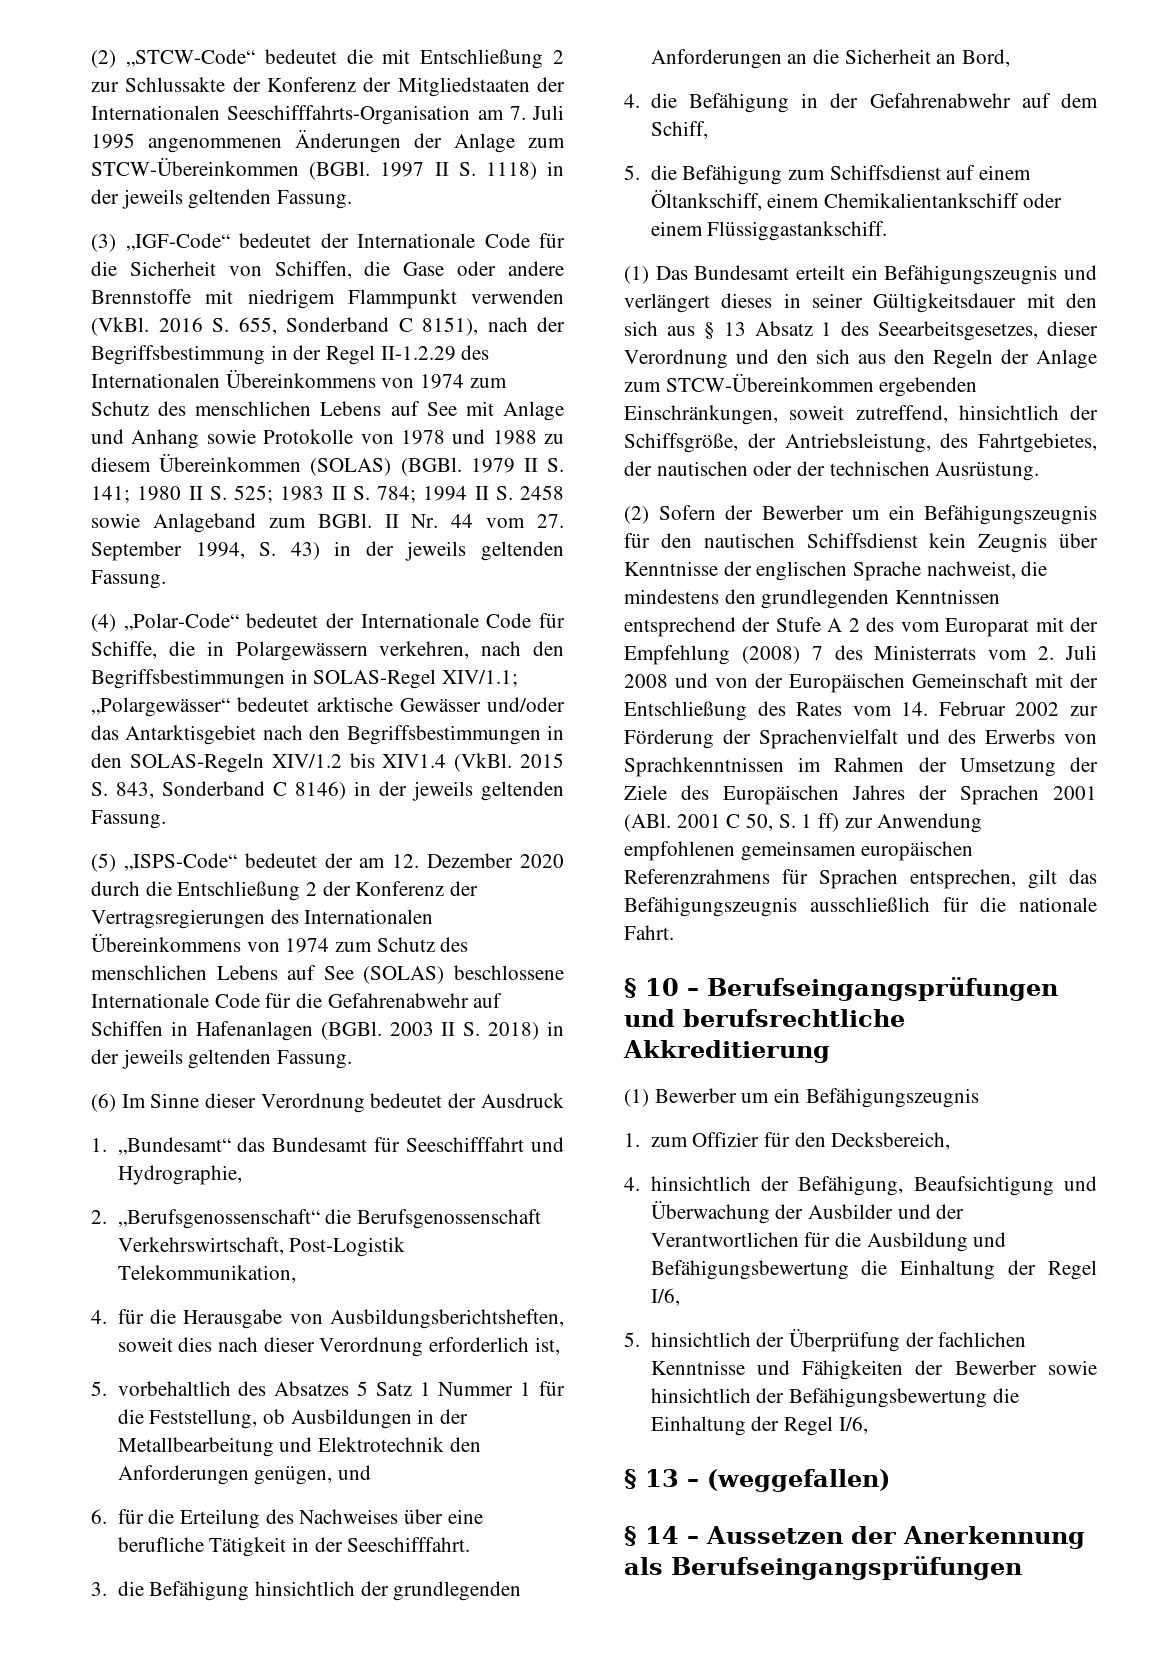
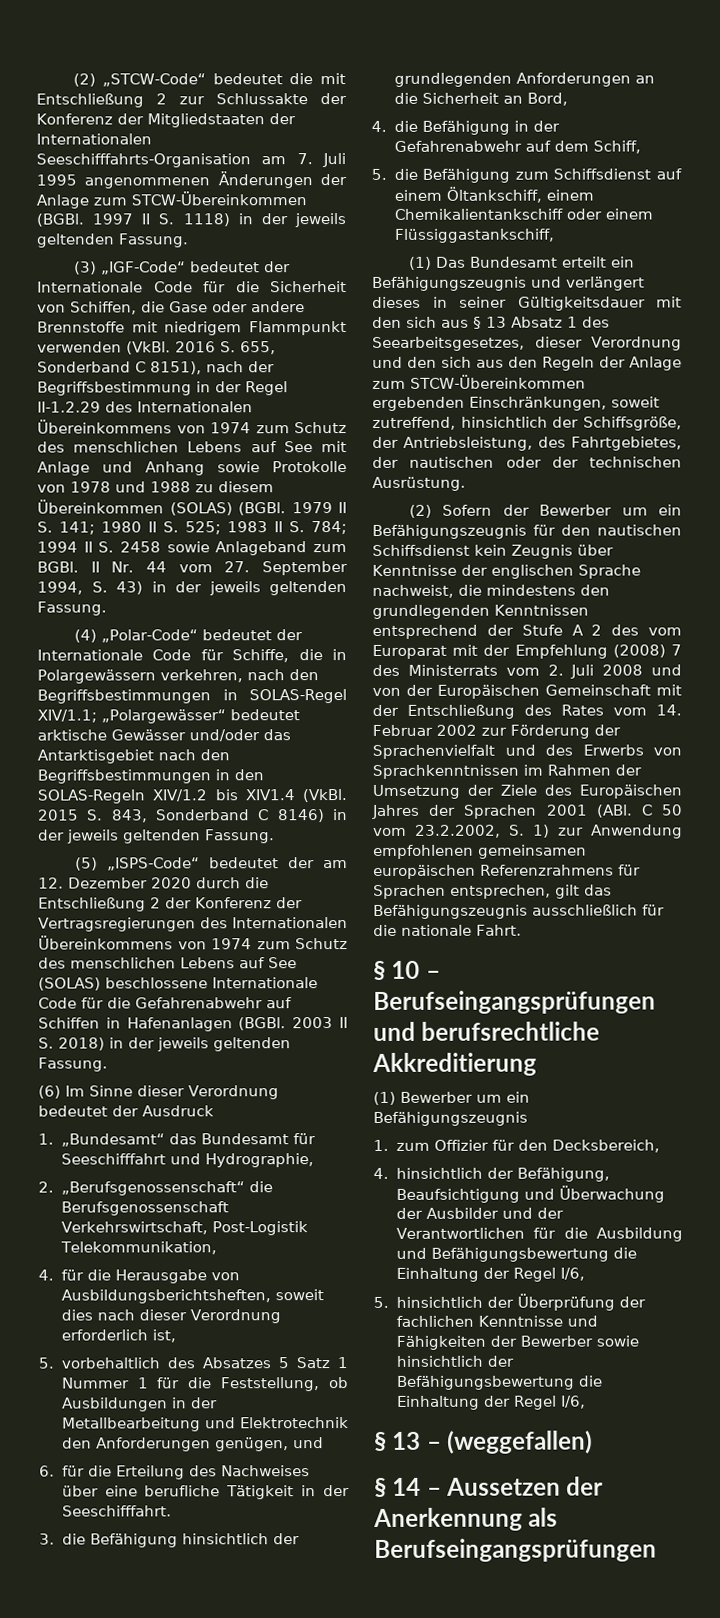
- 5. die Befähigung zum Schiffsdienst auf einem Öltankschiff, einem Chemikalientankschiff oder einem Flüssiggastankschiff.
+ 5. die Befähigung zum Schiffsdienst auf einem Öltankschiff, einem Chemikalientankschiff oder einem Flüssiggastankschiff,
- (2) Sofern der Bewerber um ein Befähigungszeugnis für den nautischen Schiffsdienst kein Zeugnis über Kenntnisse der englischen Sprache nachweist, die mindestens den grundlegenden Kenntnissen entsprechend der Stufe A 2 des vom Europarat mit der Empfehlung (2008) 7 des Ministerrats vom 2. Juli 2008 und von der Europäischen Gemeinschaft mit der Entschließung des Rates vom 14. Februar 2002 zur Förderung der Sprachenvielfalt und des Erwerbs von Sprachkenntnissen im Rahmen der Umsetzung der Ziele des Europäischen Jahres der Sprachen 2001 (ABl. 2001 C 50, S. 1 ff) zur Anwendung empfohlenen gemeinsamen europäischen Referenzrahmens für Sprachen entsprechen, gilt das Befähigungszeugnis ausschließlich für die nationale Fahrt.
+ (2) Sofern der Bewerber um ein Befähigungszeugnis für den nautischen Schiffsdienst kein Zeugnis über Kenntnisse der englischen Sprache nachweist, die mindestens den grundlegenden Kenntnissen entsprechend der Stufe A 2 des vom Europarat mit der Empfehlung (2008) 7 des Ministerrats vom 2. Juli 2008 und von der Europäischen Gemeinschaft mit der Entschließung des Rates vom 14. Februar 2002 zur Förderung der Sprachenvielfalt und des Erwerbs von Sprachkenntnissen im Rahmen der Umsetzung der Ziele des Europäischen Jahres der Sprachen 2001 (ABl. C 50 vom 23.2.2002, S. 1) zur Anwendung empfohlenen gemeinsamen europäischen Referenzrahmens für Sprachen entsprechen, gilt das Befähigungszeugnis ausschließlich für die nationale Fahrt.

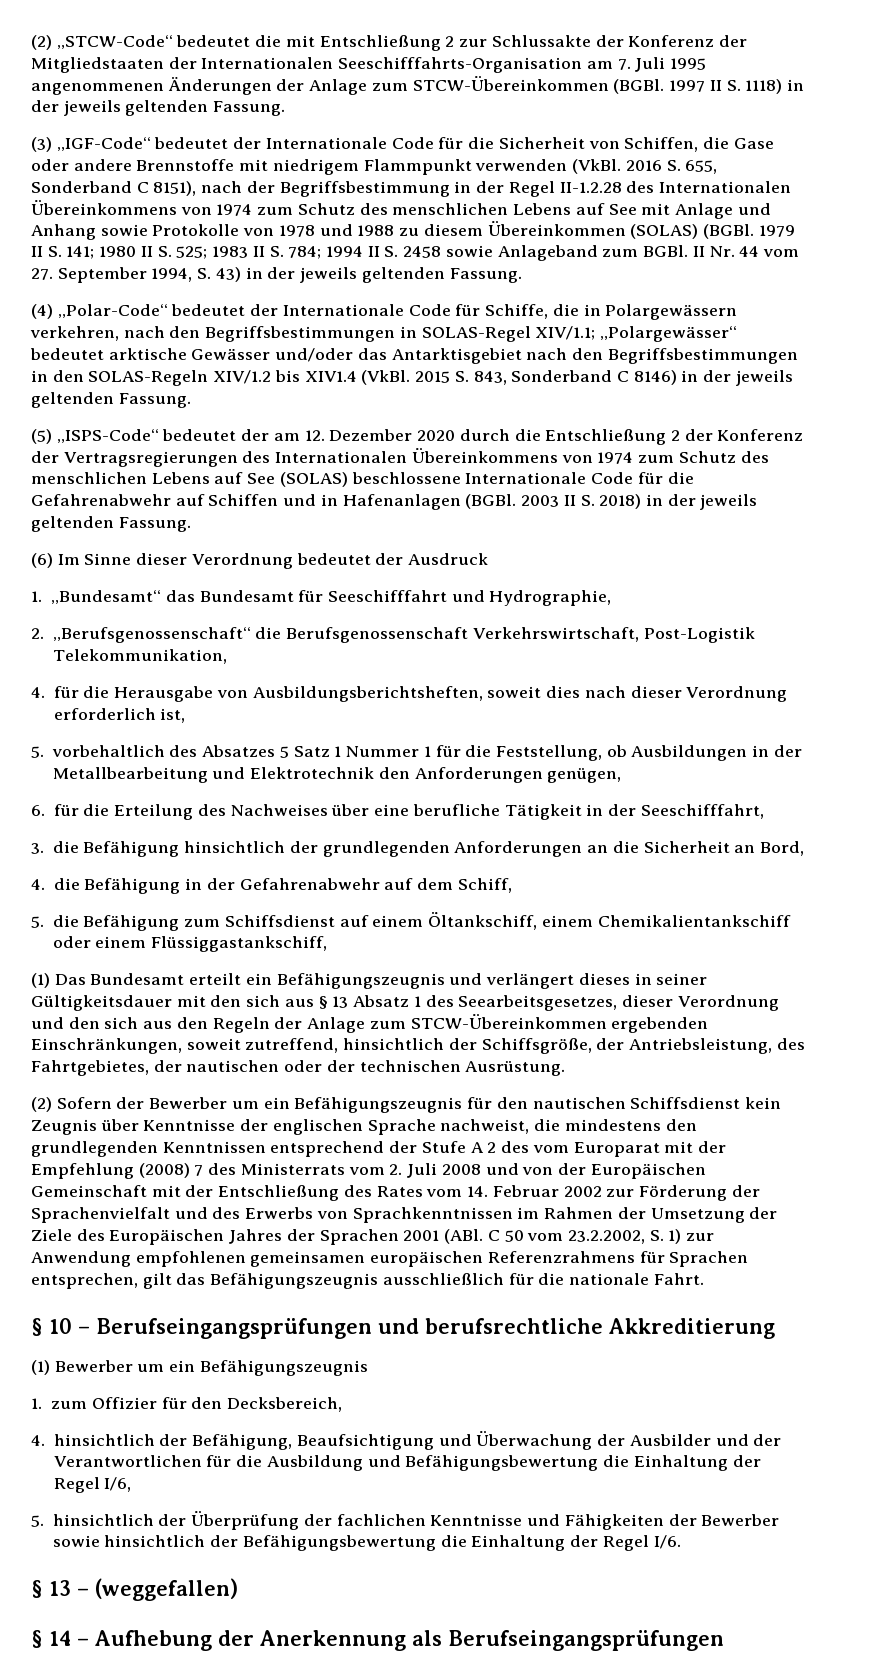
- 2016 S. 655, Sonderband C 8151), nach der Begriffsbestimmung in der Regel II-1.2.29 des Internationalen Übereinkommens von 1974 zum Schutz des menschlichen Lebens auf See mit Anlage und Anhang sowie Protokolle von 1978 und 1988 zu diesem Übereinkommen (SOLAS) (BGBl.
+ 2016 S. 655, Sonderband C 8151), nach der Begriffsbestimmung in der Regel II-1.2.28 des Internationalen Übereinkommens von 1974 zum Schutz des menschlichen Lebens auf See mit Anlage und Anhang sowie Protokolle von 1978 und 1988 zu diesem Übereinkommen (SOLAS) (BGBl.
- (5) „ISPS-Code“ bedeutet der am 12. Dezember 2020 durch die Entschließung 2 der Konferenz der Vertragsregierungen des Internationalen Übereinkommens von 1974 zum Schutz des menschlichen Lebens auf See (SOLAS) beschlossene Internationale Code für die Gefahrenabwehr auf Schiffen in Hafenanlagen (BGBl.
+ (5) „ISPS-Code“ bedeutet der am 12. Dezember 2020 durch die Entschließung 2 der Konferenz der Vertragsregierungen des Internationalen Übereinkommens von 1974 zum Schutz des menschlichen Lebens auf See (SOLAS) beschlossene Internationale Code für die Gefahrenabwehr auf Schiffen und in Hafenanlagen (BGBl.
- 5. vorbehaltlich des Absatzes 5 Satz 1 Nummer 1 für die Feststellung, ob Ausbildungen in der Metallbearbeitung und Elektrotechnik den Anforderungen genügen, und
+ 5. vorbehaltlich des Absatzes 5 Satz 1 Nummer 1 für die Feststellung, ob Ausbildungen in der Metallbearbeitung und Elektrotechnik den Anforderungen genügen,
- 6. für die Erteilung des Nachweises über eine berufliche Tätigkeit in der Seeschifffahrt.
+ 6. für die Erteilung des Nachweises über eine berufliche Tätigkeit in der Seeschifffahrt,
- 5. hinsichtlich der Überprüfung der fachlichen Kenntnisse und Fähigkeiten der Bewerber sowie hinsichtlich der Befähigungsbewertung die Einhaltung der Regel I/6,
+ 5. hinsichtlich der Überprüfung der fachlichen Kenntnisse und Fähigkeiten der Bewerber sowie hinsichtlich der Befähigungsbewertung die Einhaltung der Regel I/6.
- § 14 – Aussetzen der Anerkennung als Berufseingangsprüfungen
+ § 14 – Aufhebung der Anerkennung als Berufseingangsprüfungen

